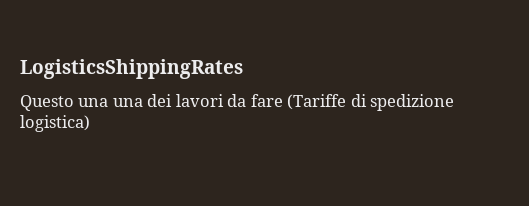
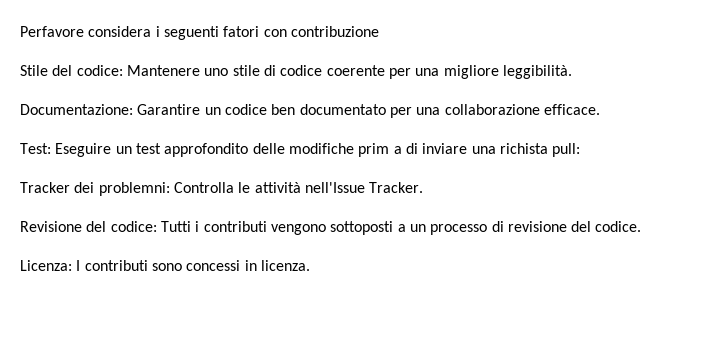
- LogisticsShippingRates
- Questo una una dei lavori da fare (Tariffe di spedizione logistica)
+ Perfavore considera i seguenti fatori con contribuzione
+ Stile del codice: Mantenere uno stile di codice coerente per una migliore leggibilità.
+ Documentazione: Garantire un codice ben documentato per una collaborazione efficace.
+ Test: Eseguire un test approfondito delle modifiche prim a di inviare una richista pull:
+ Tracker dei problemni: Controlla le attività nell'Issue Tracker.
+ Revisione del codice: Tutti i contributi vengono sottoposti a un processo di revisione del codice.
+ Licenza: I contributi sono concessi in licenza.

